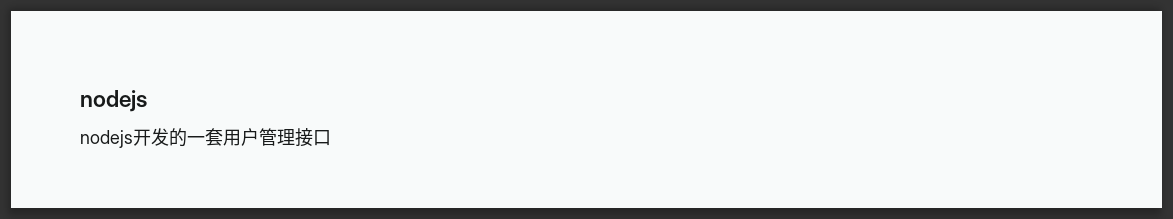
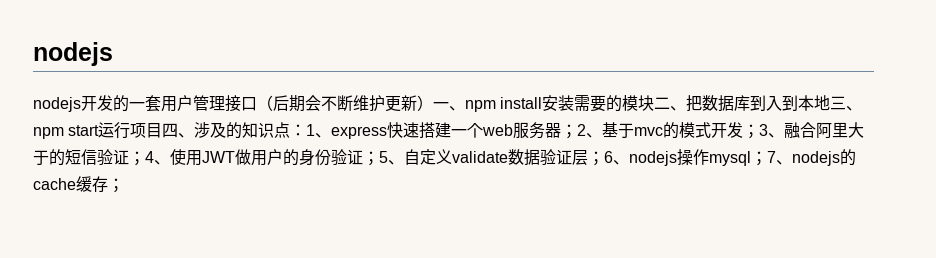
- nodejs开发的一套用户管理接口
+ nodejs开发的一套用户管理接口（后期会不断维护更新）一、npm install安装需要的模块二、把数据库到入到本地三、npm start运行项目四、涉及的知识点：1、express快速搭建一个web服务器；2、基于mvc的模式开发；3、融合阿里大于的短信验证；4、使用JWT做用户的身份验证；5、自定义validate数据验证层；6、nodejs操作mysql；7、nodejs的cache缓存；

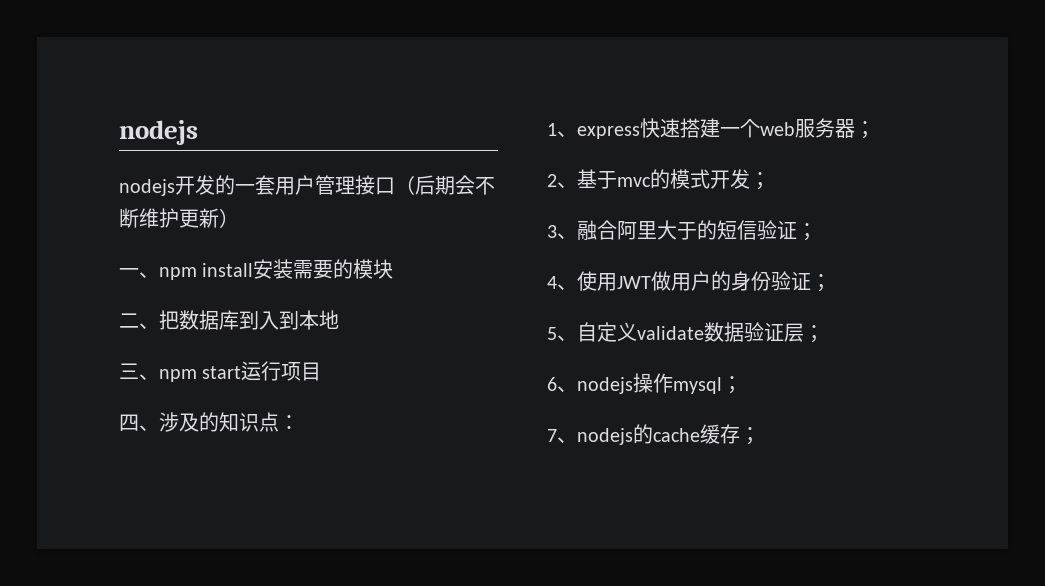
- nodejs开发的一套用户管理接口（后期会不断维护更新）一、npm install安装需要的模块二、把数据库到入到本地三、npm start运行项目四、涉及的知识点：1、express快速搭建一个web服务器；2、基于mvc的模式开发；3、融合阿里大于的短信验证；4、使用JWT做用户的身份验证；5、自定义validate数据验证层；6、nodejs操作mysql；7、nodejs的cache缓存；
+ nodejs开发的一套用户管理接口（后期会不断维护更新）
+ 一、npm install安装需要的模块
+ 二、把数据库到入到本地
+ 三、npm start运行项目
+ 四、涉及的知识点：
+ 1、express快速搭建一个web服务器；
+ 2、基于mvc的模式开发；
+ 3、融合阿里大于的短信验证；
+ 4、使用JWT做用户的身份验证；
+ 5、自定义validate数据验证层；
+ 6、nodejs操作mysql；
+ 7、nodejs的cache缓存；

